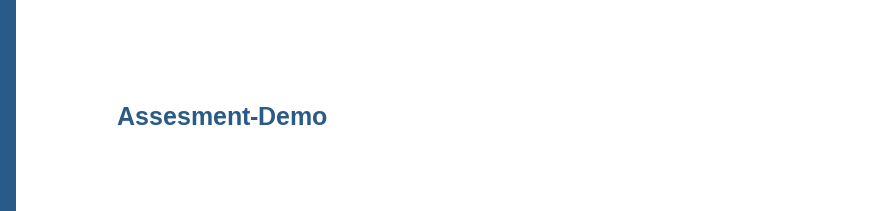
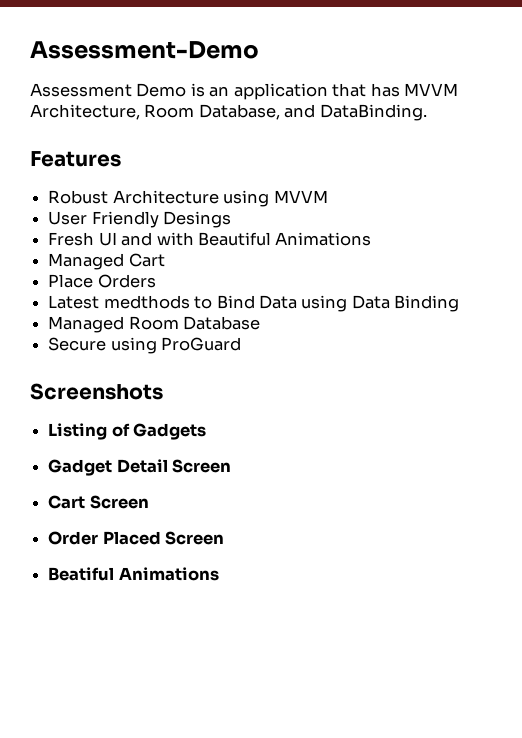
- Assesment-Demo
+ Assessment-Demo
+ Assessment Demo is an application that has MVVM Architecture, Room Database, and DataBinding.
+ Features
+ Robust Architecture using MVVM
+ User Friendly Desings
+ Fresh UI and with Beautiful Animations
+ Managed Cart
+ Place Orders
+ Latest medthods to Bind Data using Data Binding
+ Managed Room Database
+ Secure using ProGuard
+ Screenshots
+ Listing of Gadgets
+ Gadget Detail Screen
+ Cart Screen
+ Order Placed Screen
+ Beatiful Animations

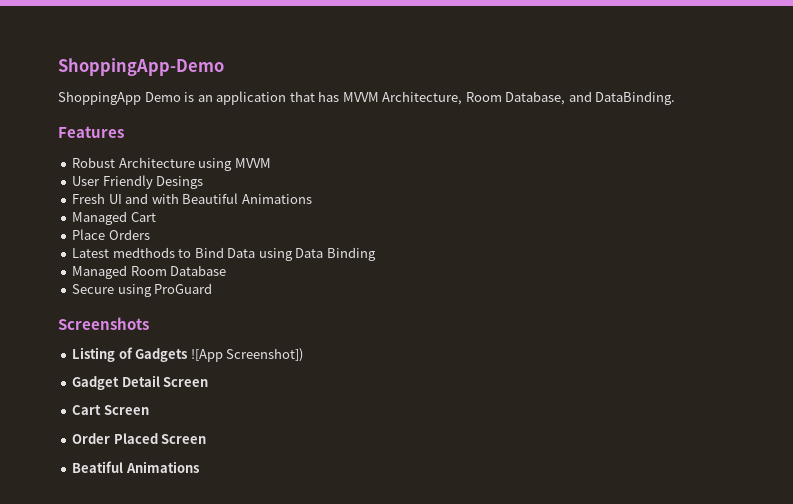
- Assessment-Demo
- Assessment Demo is an application that has MVVM Architecture, Room Database, and DataBinding.
+ ShoppingApp-Demo
+ ShoppingApp Demo is an application that has MVVM Architecture, Room Database, and DataBinding.
- Listing of Gadgets
+ Listing of Gadgets ![App Screenshot])

